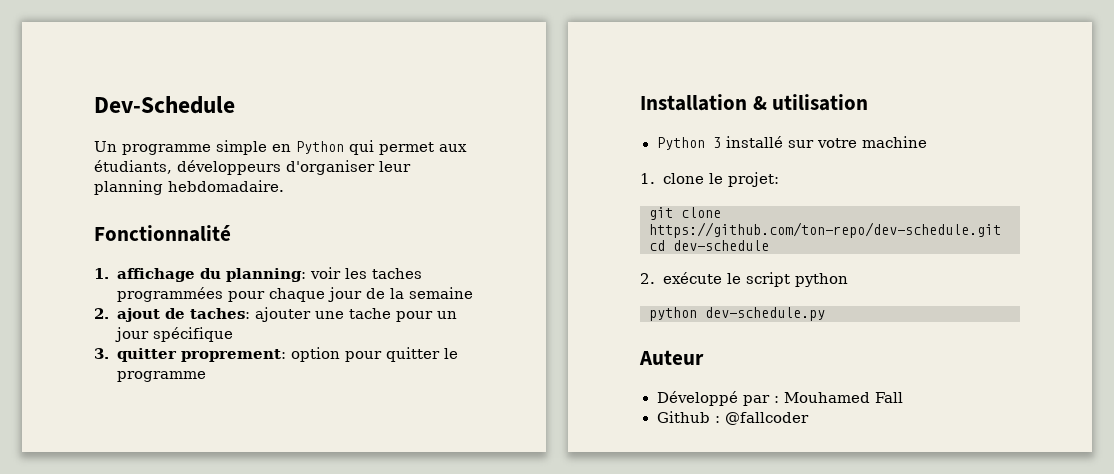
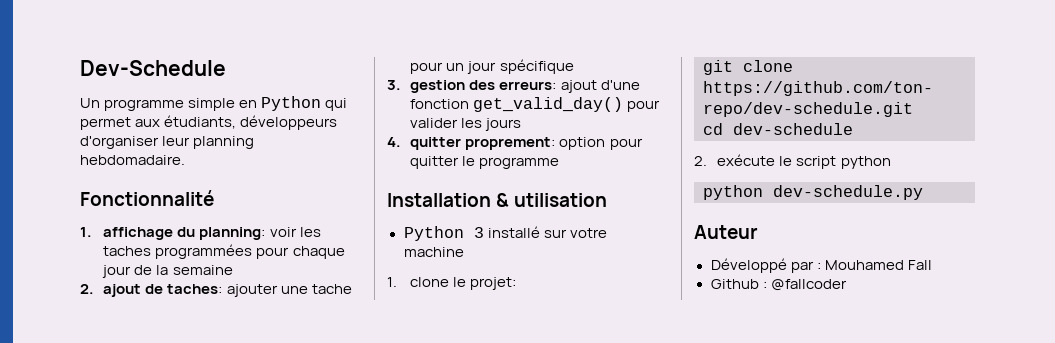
- 3. quitter proprement: option pour quitter le programme
+ 3. gestion des erreurs: ajout d'une fonction get_valid_day() pour valider les jours
+ 4. quitter proprement: option pour quitter le programme

